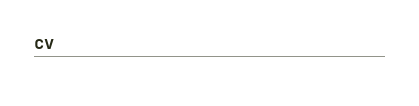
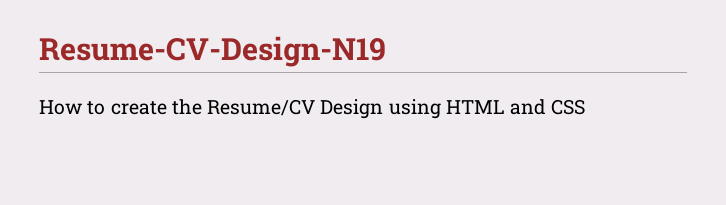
- cv
+ Resume-CV-Design-N19
+ How to create the Resume/CV Design using HTML and CSS

